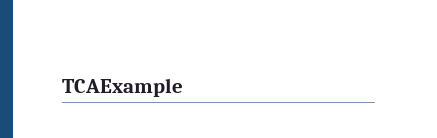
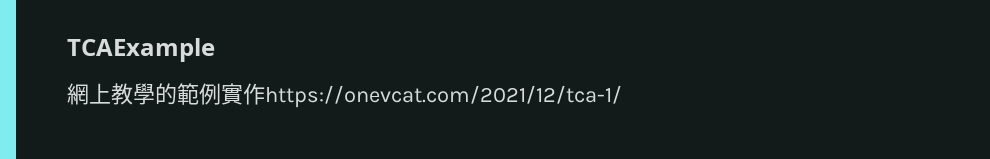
+ 網上教學的範例實作https://onevcat.com/2021/12/tca-1/

